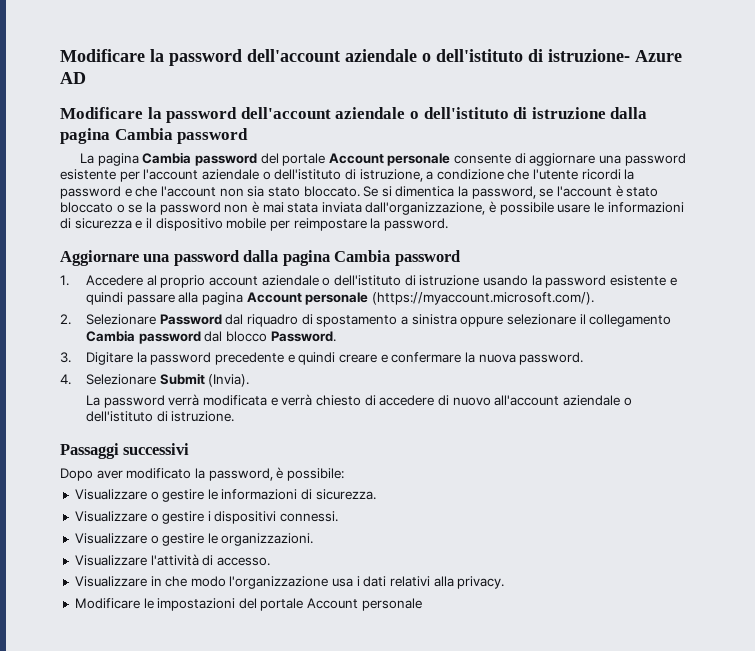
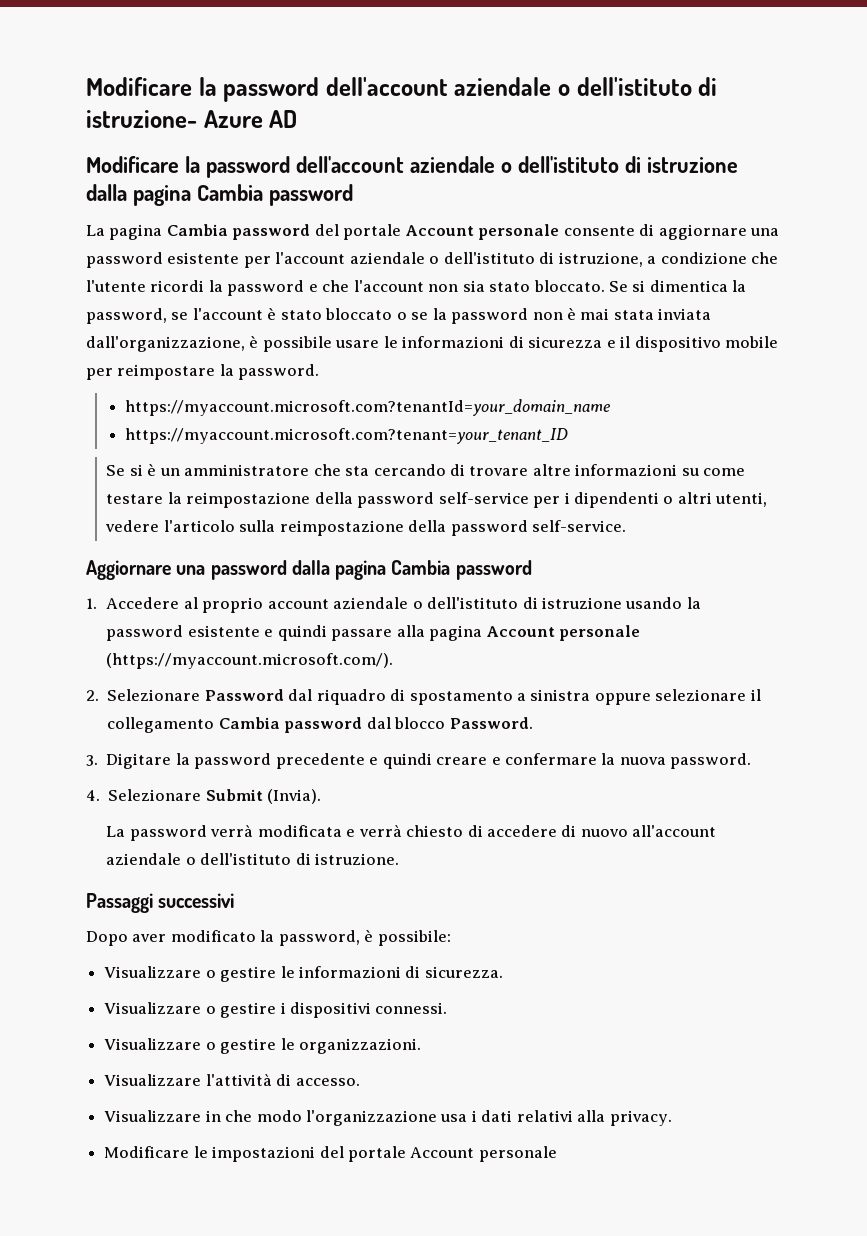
+ https://myaccount.microsoft.com?tenantId=your_domain_name
+ https://myaccount.microsoft.com?tenant=your_tenant_ID
+ Se si è un amministratore che sta cercando di trovare altre informazioni su come testare la reimpostazione della password self-service per i dipendenti o altri utenti, vedere l'articolo sulla reimpostazione della password self-service.

